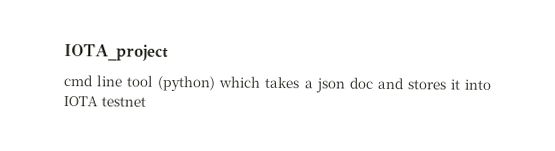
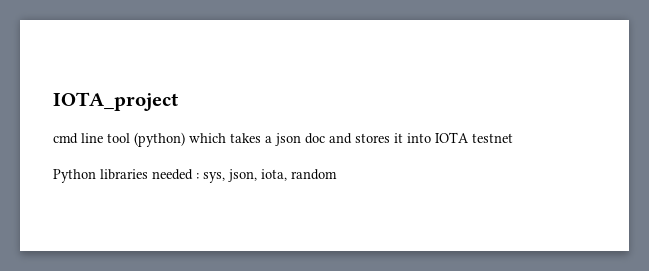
+ Python libraries needed : sys, json, iota, random

